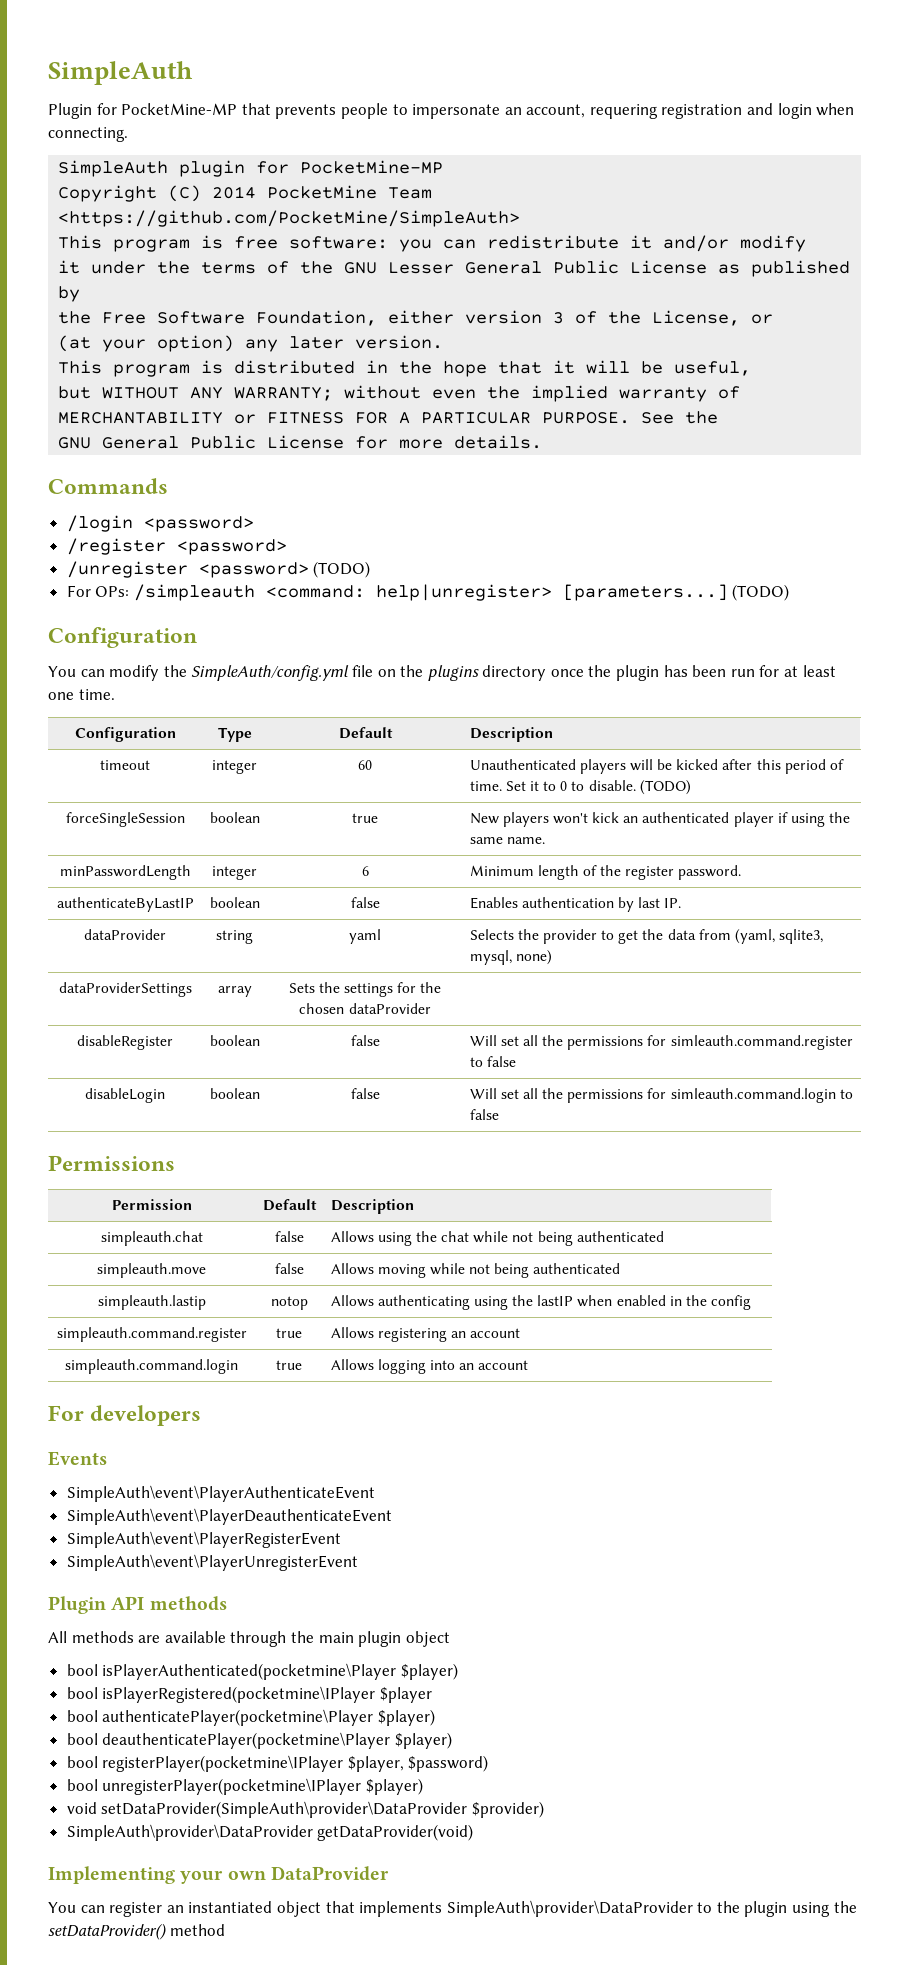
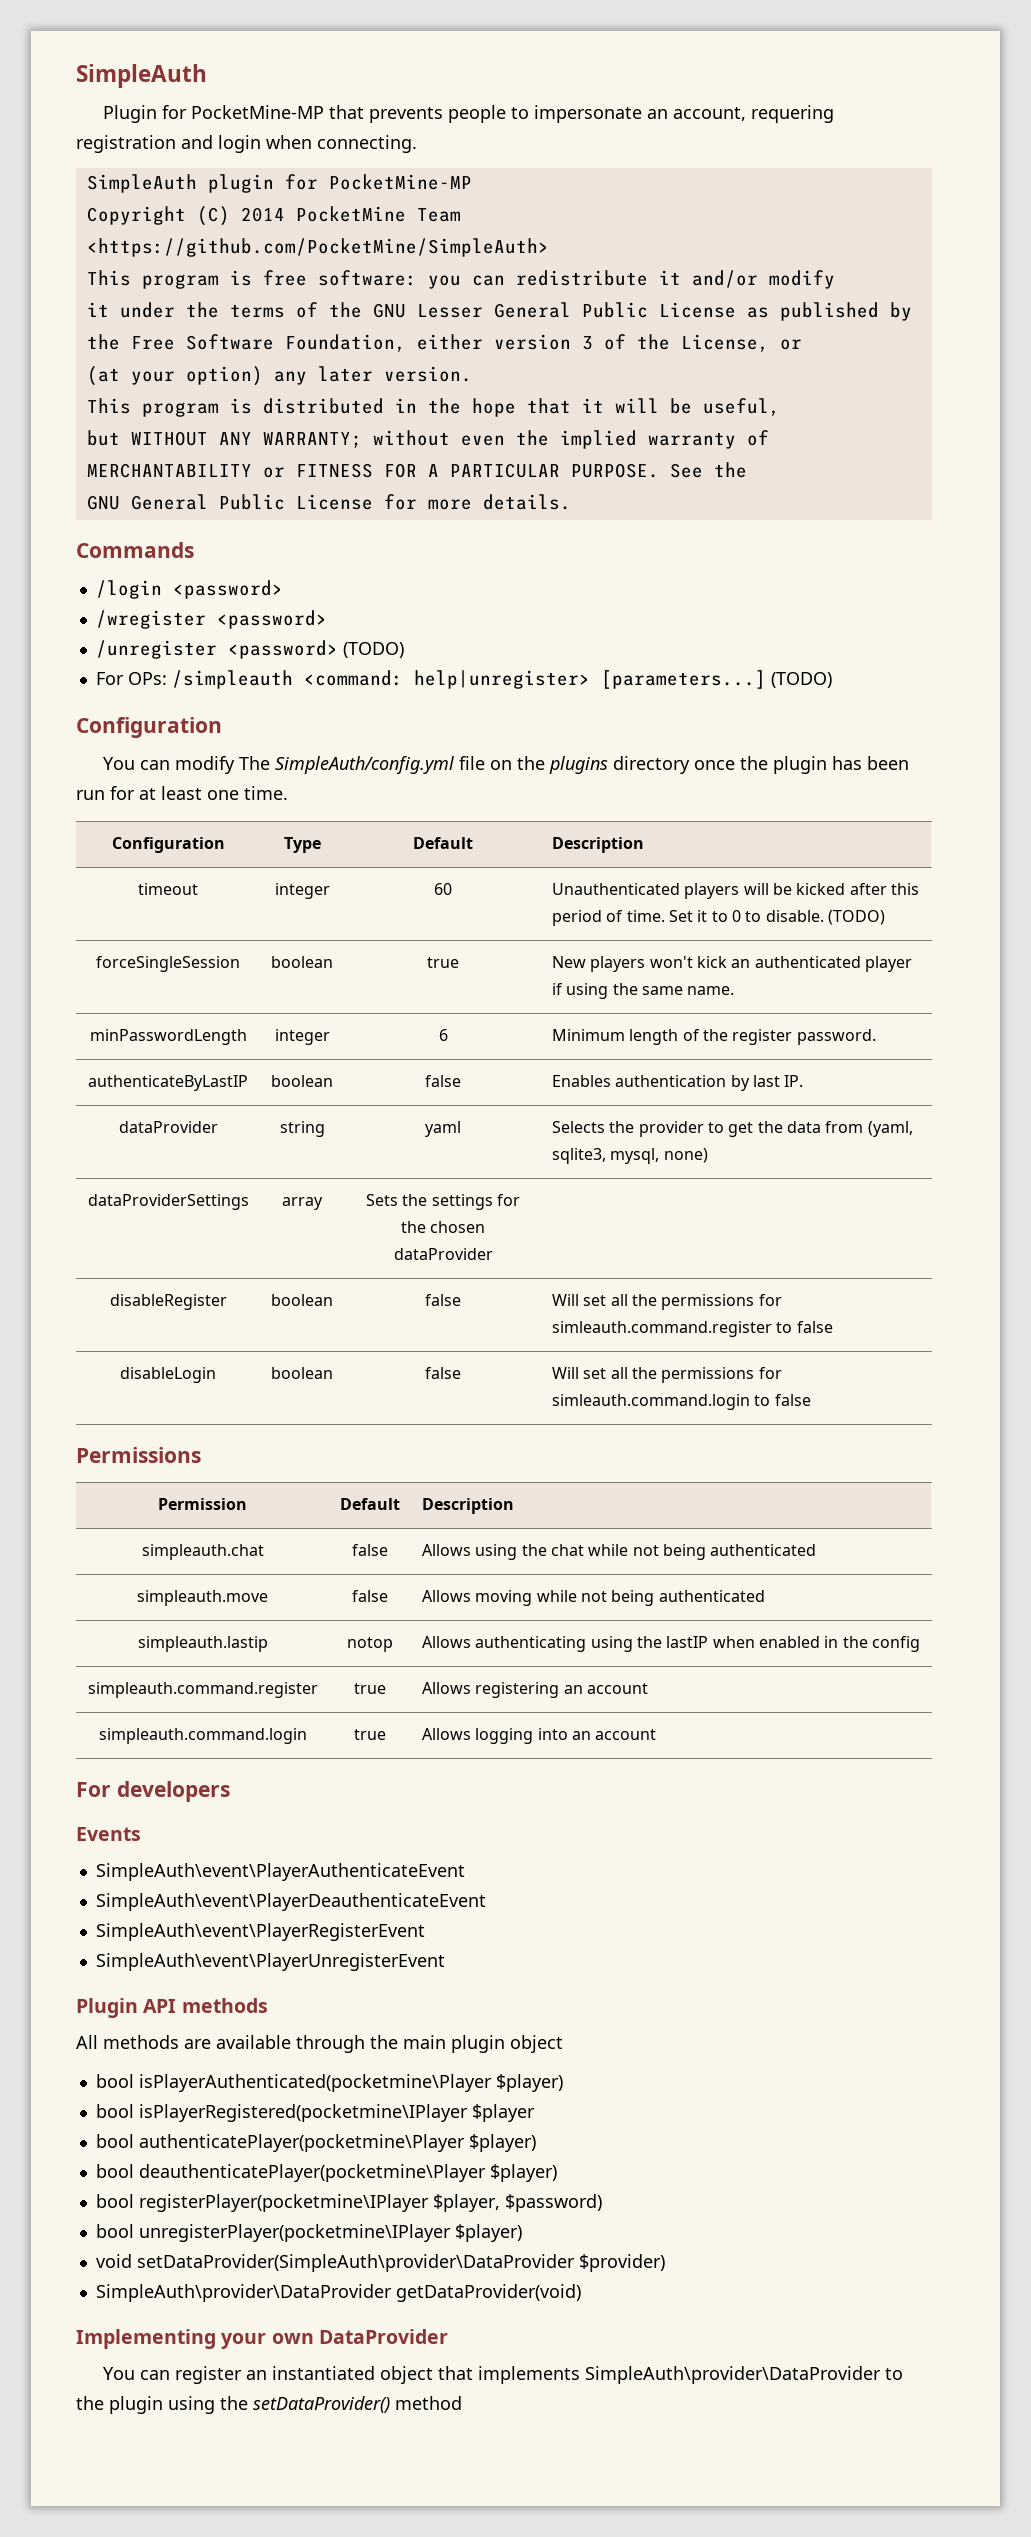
- /register <password>
+ /wregister <password>
- You can modify the SimpleAuth/config.yml file on the plugins directory once the plugin has been run for at least one time.
+ You can modify The SimpleAuth/config.yml file on the plugins directory once the plugin has been run for at least one time.

